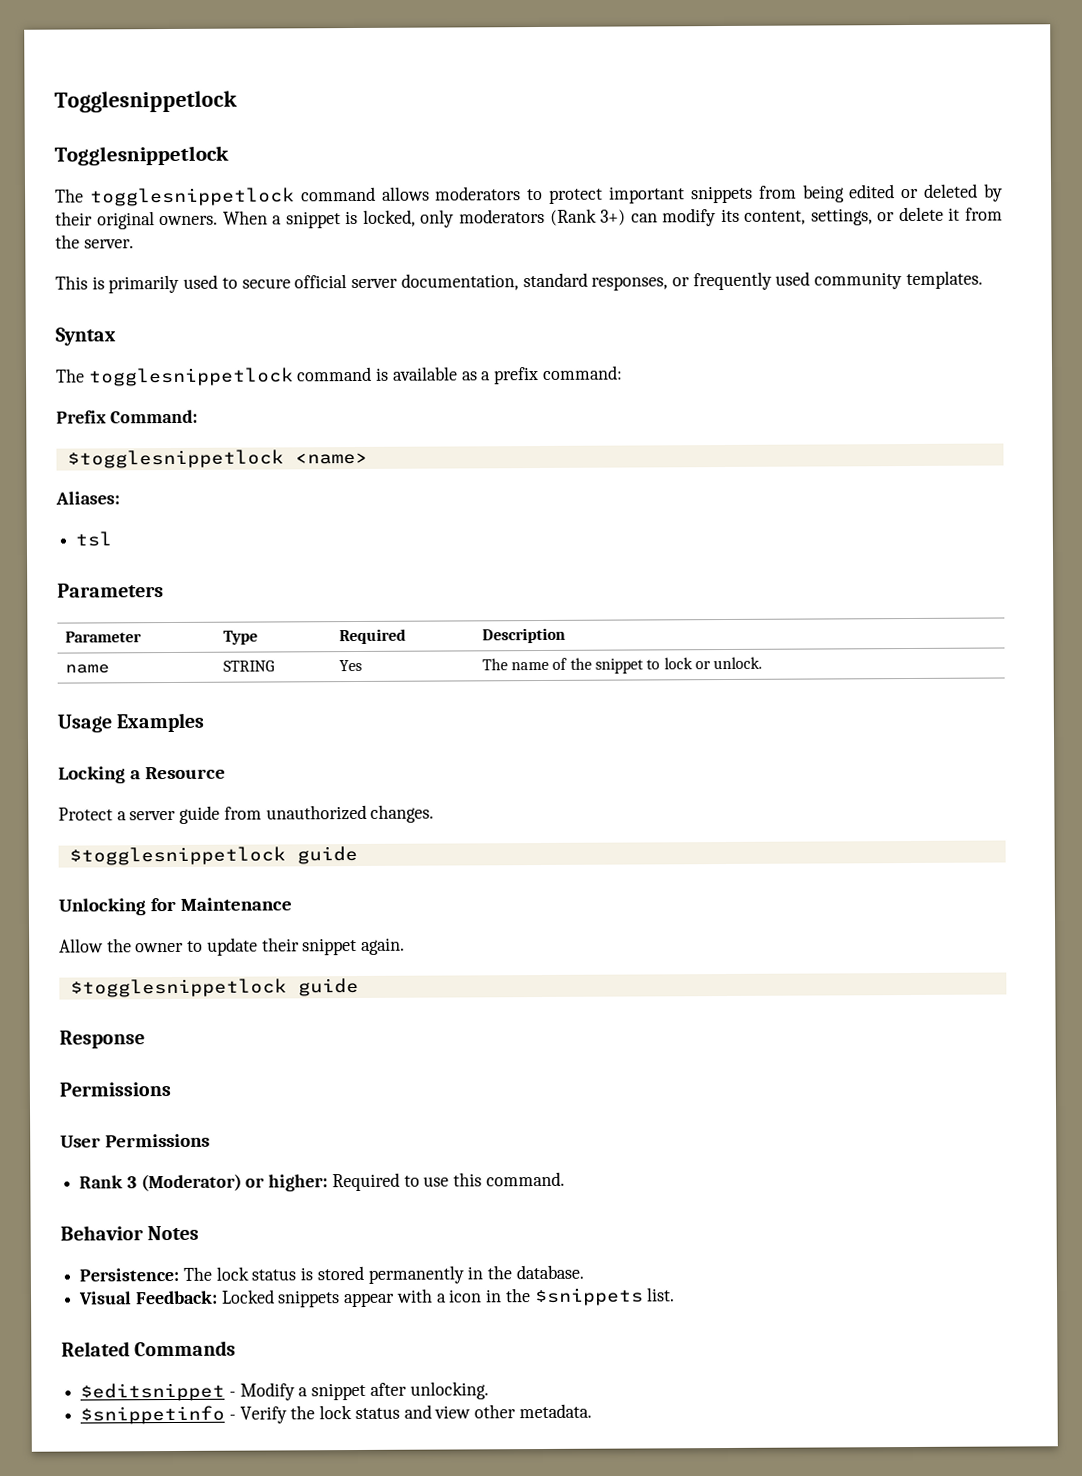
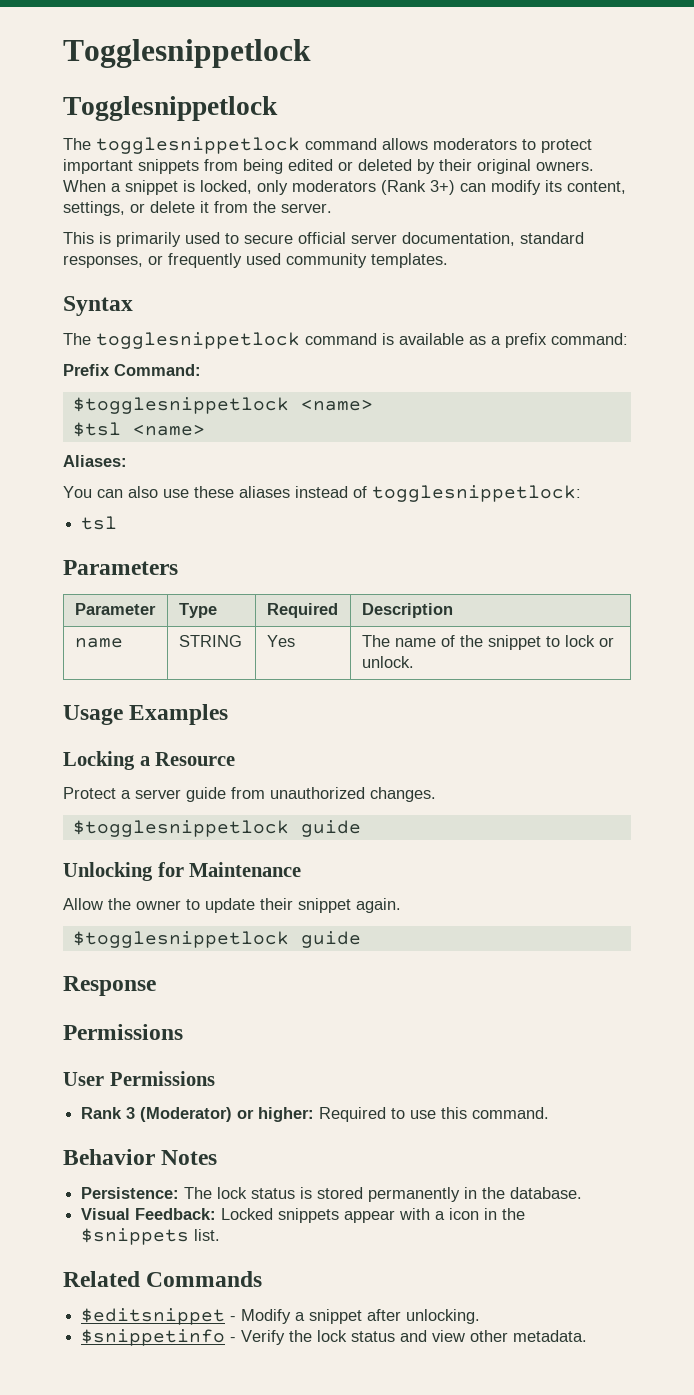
+ $tsl <name>
+ You can also use these aliases instead of togglesnippetlock:

